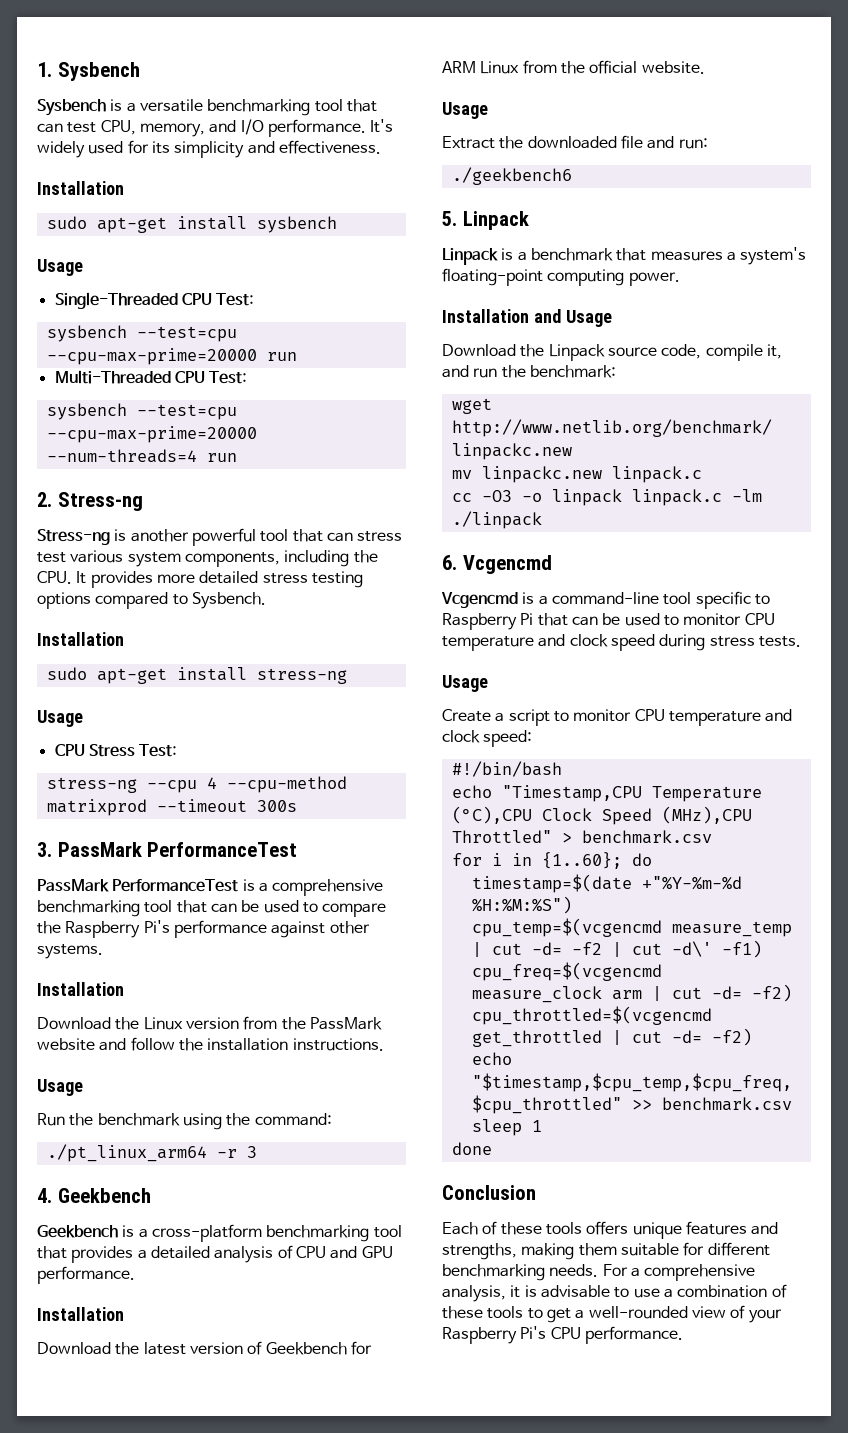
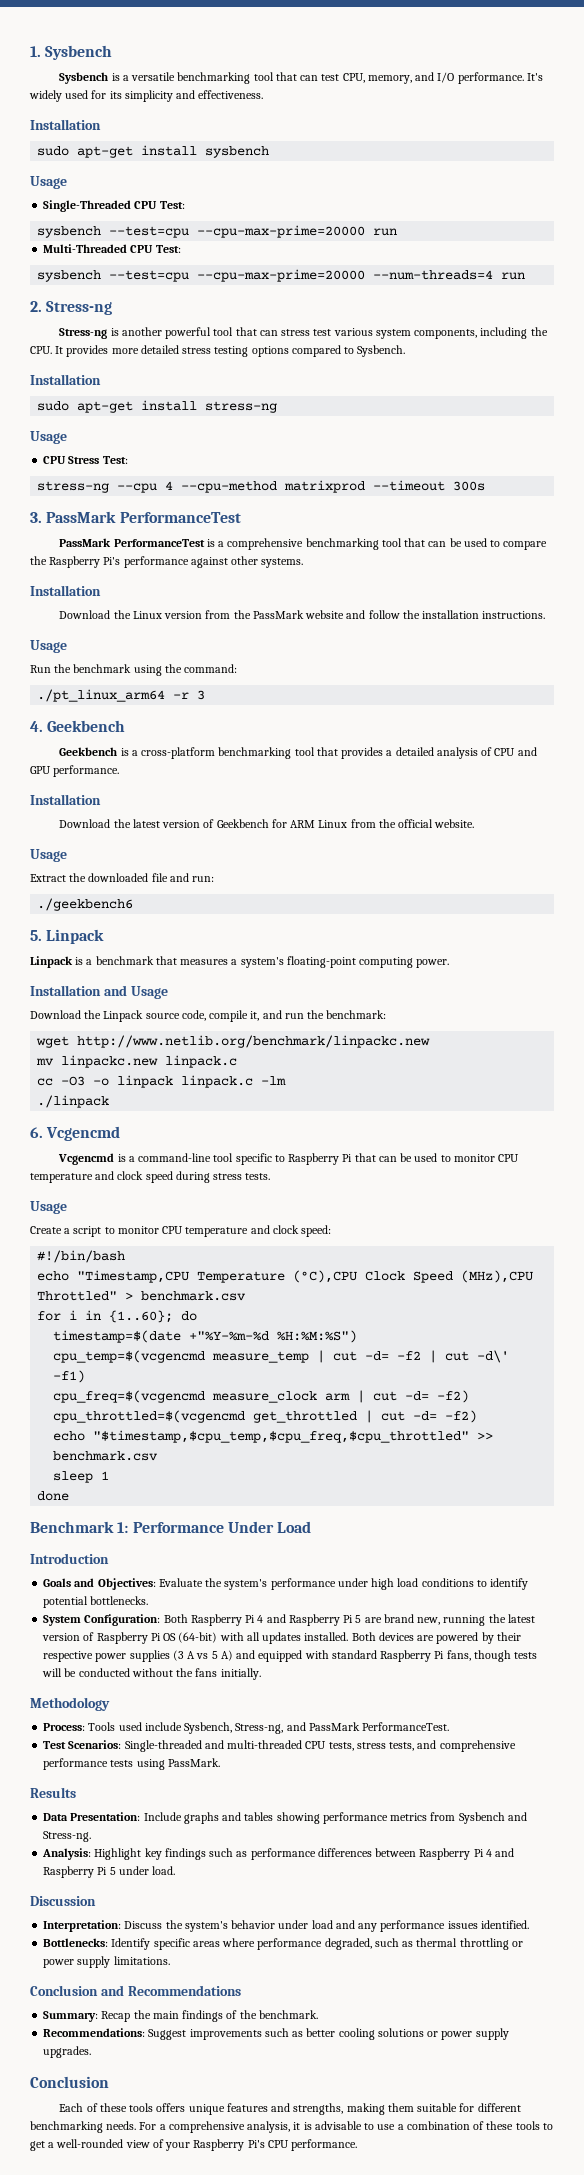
+ Benchmark 1: Performance Under Load
+ Introduction
+ Goals and Objectives: Evaluate the system's performance under high load conditions to identify potential bottlenecks.
+ System Configuration: Both Raspberry Pi 4 and Raspberry Pi 5 are brand new, running the latest version of Raspberry Pi OS (64-bit) with all updates installed. Both devices are powered by their respective power supplies (3 A vs 5 A) and equipped with standard Raspberry Pi fans, though tests will be conducted without the fans initially.
+ Methodology
+ Process: Tools used include Sysbench, Stress-ng, and PassMark PerformanceTest.
+ Test Scenarios: Single-threaded and multi-threaded CPU tests, stress tests, and comprehensive performance tests using PassMark.
+ Results
+ Data Presentation: Include graphs and tables showing performance metrics from Sysbench and Stress-ng.
+ Analysis: Highlight key findings such as performance differences between Raspberry Pi 4 and Raspberry Pi 5 under load.
+ Discussion
+ Interpretation: Discuss the system's behavior under load and any performance issues identified.
+ Bottlenecks: Identify specific areas where performance degraded, such as thermal throttling or power supply limitations.
+ Conclusion and Recommendations
+ Summary: Recap the main findings of the benchmark.
+ Recommendations: Suggest improvements such as better cooling solutions or power supply upgrades.

